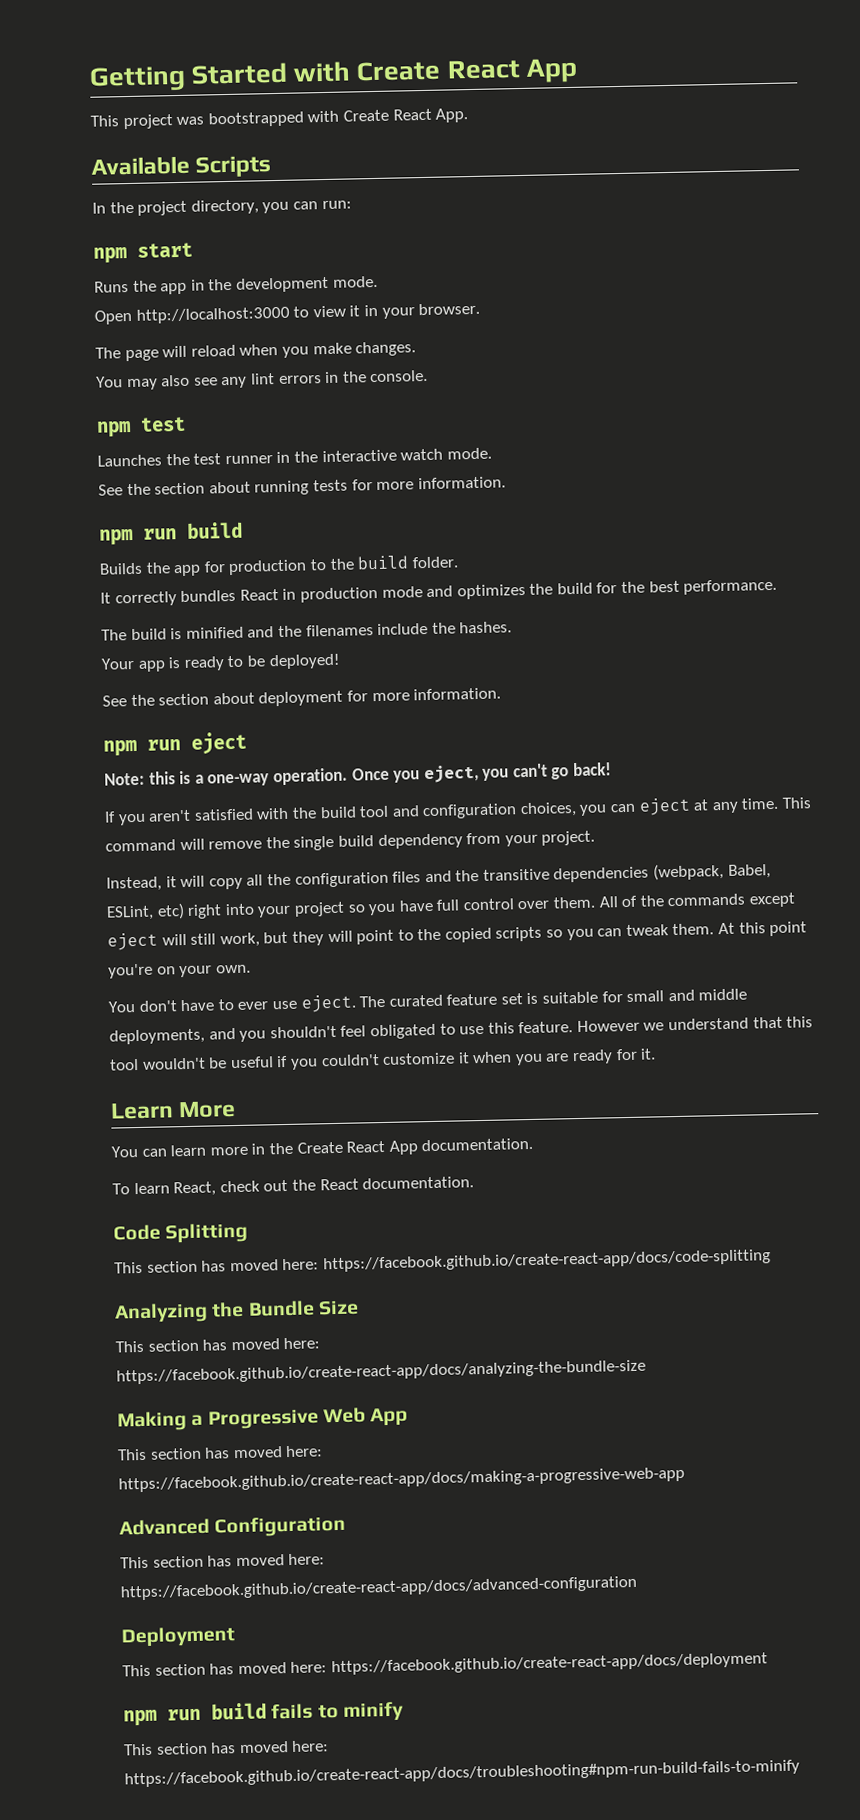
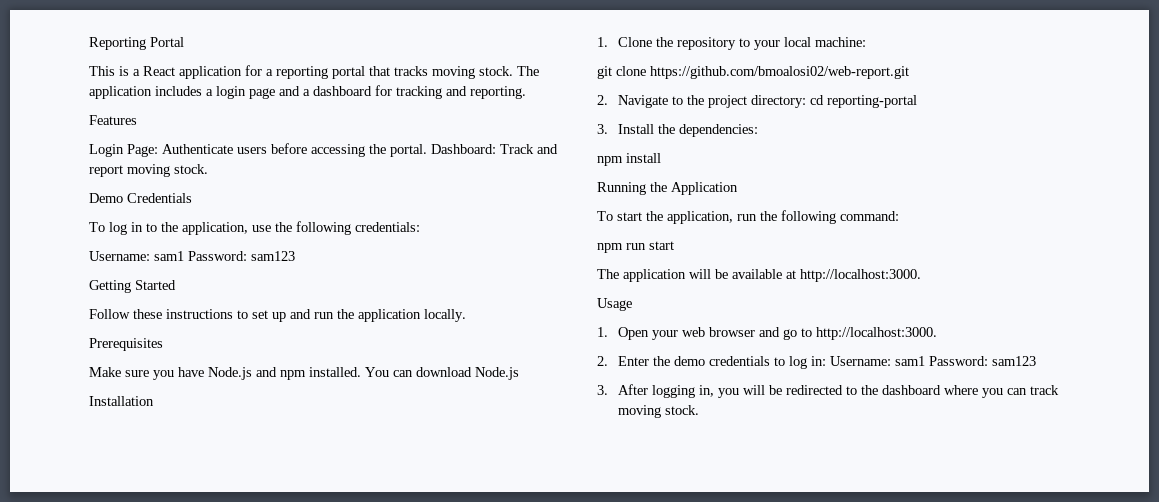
- Getting Started with Create React App
- This project was bootstrapped with Create React App.
- Available Scripts
- In the project directory, you can run:
- npm start
- Runs the app in the development mode.
- Open http://localhost:3000 to view it in your browser.
- The page will reload when you make changes.
- You may also see any lint errors in the console.
- npm test
- Launches the test runner in the interactive watch mode.
- See the section about running tests for more information.
- npm run build
- Builds the app for production to the build folder.
- It correctly bundles React in production mode and optimizes the build for the best performance.
- The build is minified and the filenames include the hashes.
- Your app is ready to be deployed!
- See the section about deployment for more information.
- npm run eject
- Note: this is a one-way operation. Once you eject, you can't go back!
- If you aren't satisfied with the build tool and configuration choices, you can eject at any time. This command will remove the single build dependency from your project.
- Instead, it will copy all the configuration files and the transitive dependencies (webpack, Babel, ESLint, etc) right into your project so you have full control over them. All of the commands except eject will still work, but they will point to the copied scripts so you can tweak them. At this point you're on your own.
- You don't have to ever use eject. The curated feature set is suitable for small and middle deployments, and you shouldn't feel obligated to use this feature. However we understand that this tool wouldn't be useful if you couldn't customize it when you are ready for it.
- Learn More
- You can learn more in the Create React App documentation.
- To learn React, check out the React documentation.
- Code Splitting
- This section has moved here: https://facebook.github.io/create-react-app/docs/code-splitting
- Analyzing the Bundle Size
- This section has moved here: https://facebook.github.io/create-react-app/docs/analyzing-the-bundle-size
- Making a Progressive Web App
- This section has moved here: https://facebook.github.io/create-react-app/docs/making-a-progressive-web-app
- Advanced Configuration
- This section has moved here: https://facebook.github.io/create-react-app/docs/advanced-configuration
- Deployment
- This section has moved here: https://facebook.github.io/create-react-app/docs/deployment
- npm run build fails to minify
- This section has moved here: https://facebook.github.io/create-react-app/docs/troubleshooting#npm-run-build-fails-to-minify
+ Reporting Portal
+ This is a React application for a reporting portal that tracks moving stock. The application includes a login page and a dashboard for tracking and reporting.
+ Features
+ Login Page: Authenticate users before accessing the portal. Dashboard: Track and report moving stock.
+ Demo Credentials
+ To log in to the application, use the following credentials:
+ Username: sam1 Password: sam123
+ Getting Started
+ Follow these instructions to set up and run the application locally.
+ Prerequisites
+ Make sure you have Node.js and npm installed. You can download Node.js
+ Installation
+ 1. Clone the repository to your local machine:
+ git clone https://github.com/bmoalosi02/web-report.git
+ 2. Navigate to the project directory: cd reporting-portal
+ 3. Install the dependencies:
+ npm install
+ Running the Application
+ To start the application, run the following command:
+ npm run start
+ The application will be available at http://localhost:3000.
+ Usage
+ 1. Open your web browser and go to http://localhost:3000.
+ 2. Enter the demo credentials to log in: Username: sam1 Password: sam123
+ 3. After logging in, you will be redirected to the dashboard where you can track moving stock.

